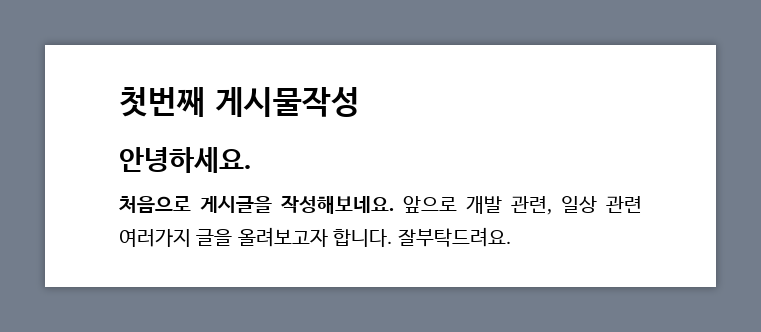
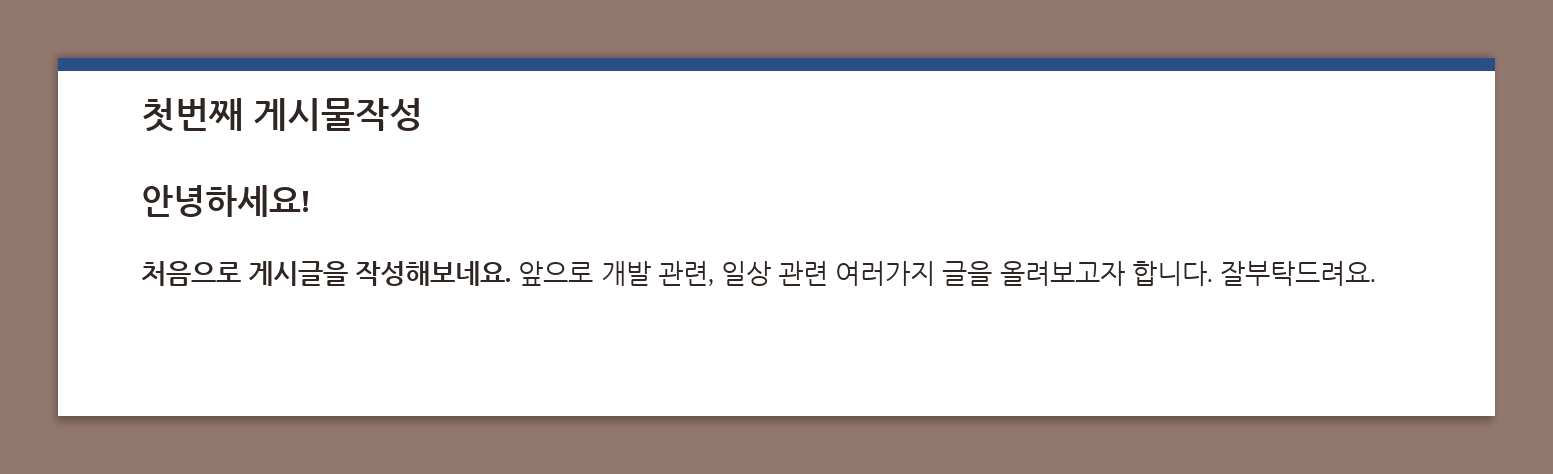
- 안녕하세요.
+ 안녕하세요!

